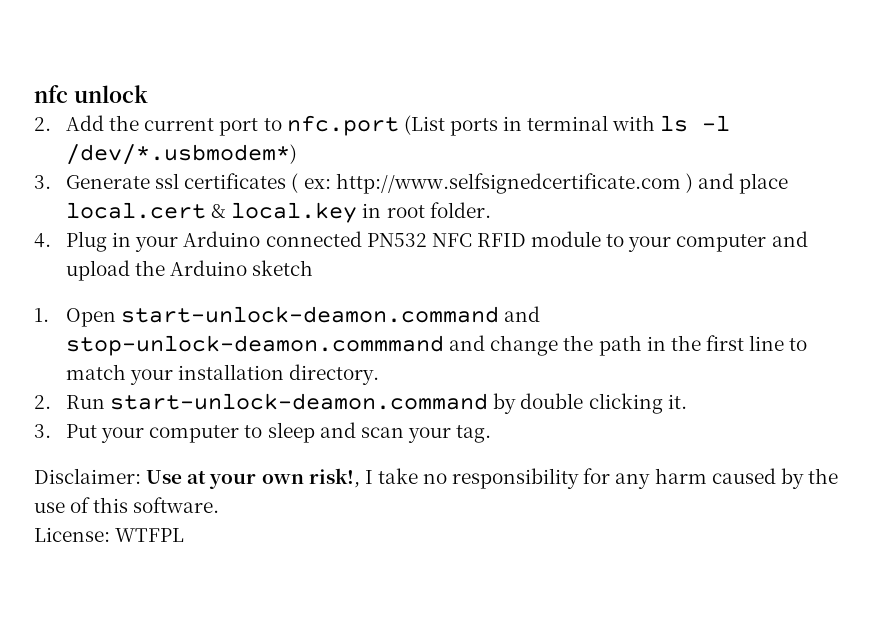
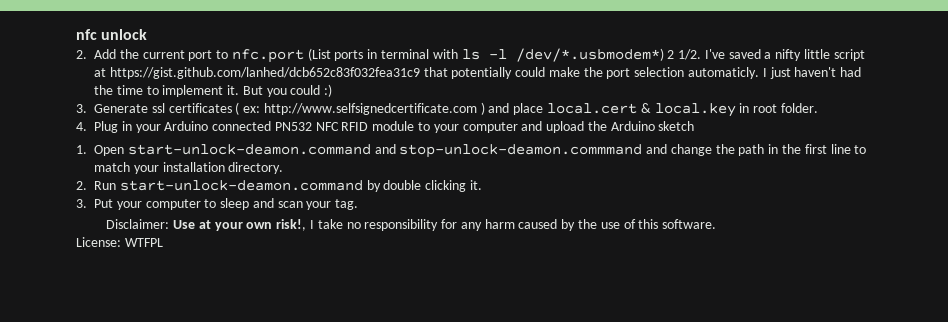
- 2. Add the current port to nfc.port (List ports in terminal with ls -l /dev/*.usbmodem*)
+ 2. Add the current port to nfc.port (List ports in terminal with ls -l /dev/*.usbmodem*) 2 1/2. I've saved a nifty little script at https://gist.github.com/lanhed/dcb652c83f032fea31c9 that potentially could make the port selection automaticly. I just haven't had the time to implement it. But you could :)

